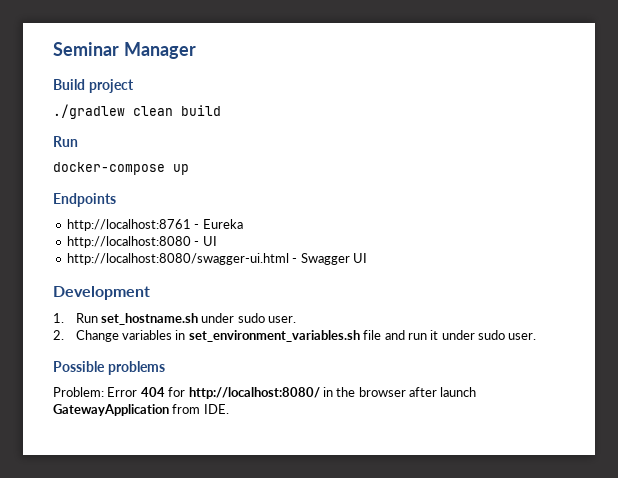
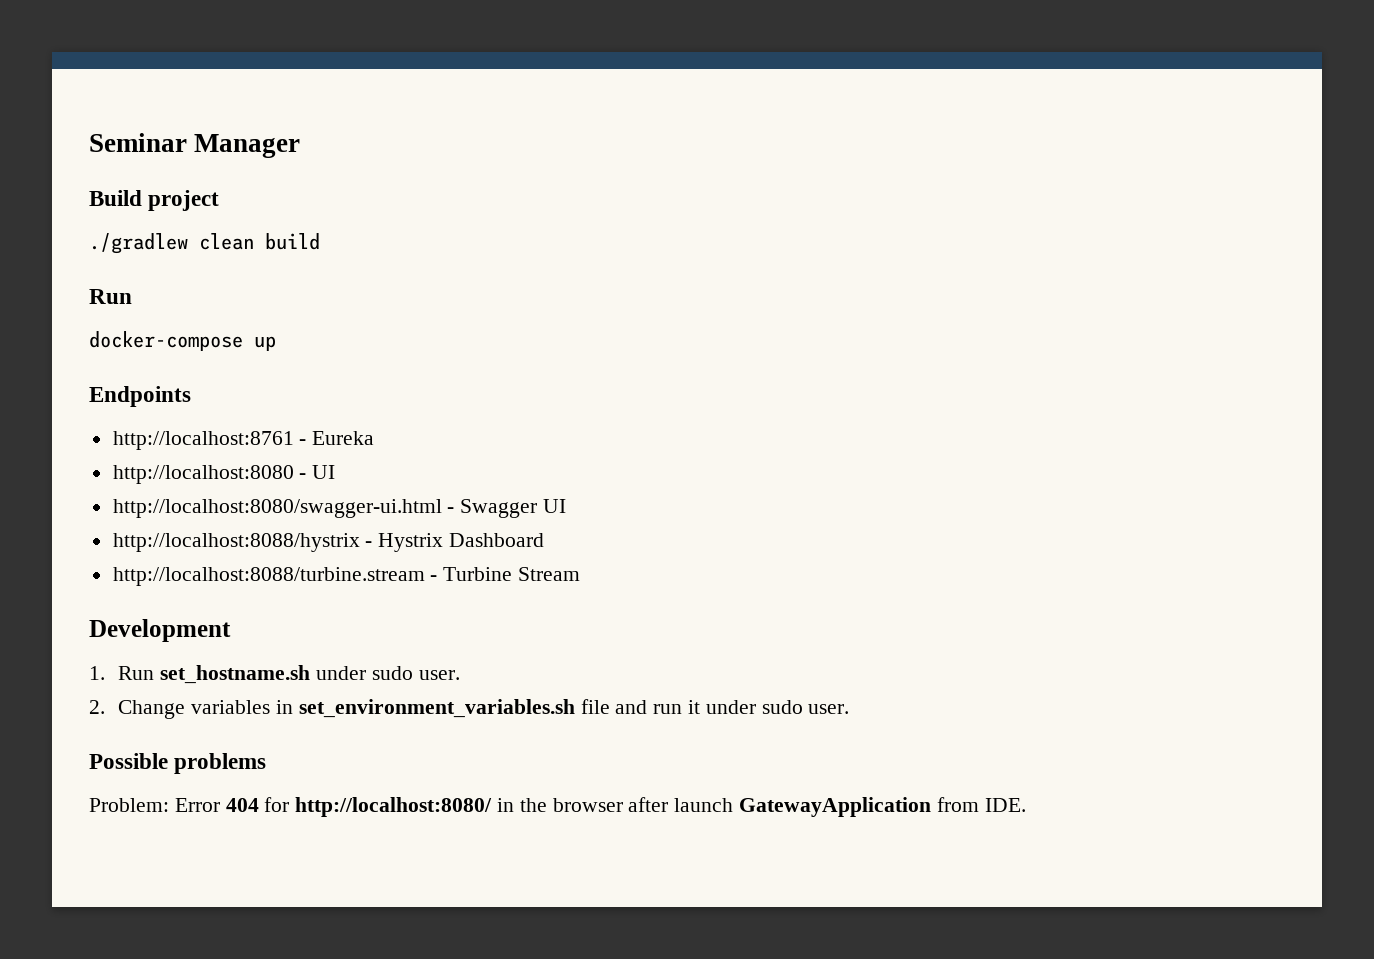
+ http://localhost:8088/hystrix - Hystrix Dashboard
+ http://localhost:8088/turbine.stream - Turbine Stream

